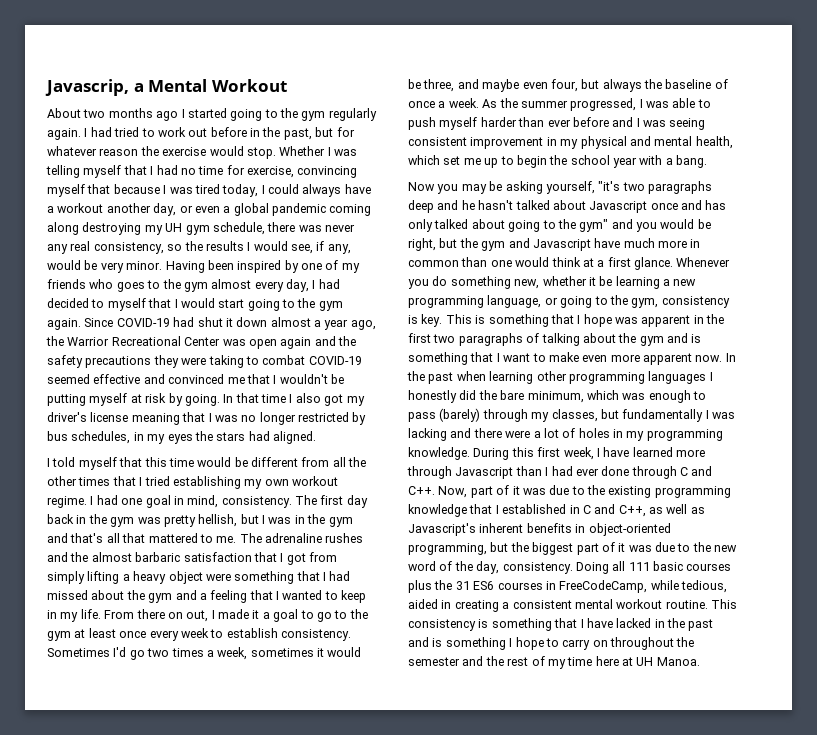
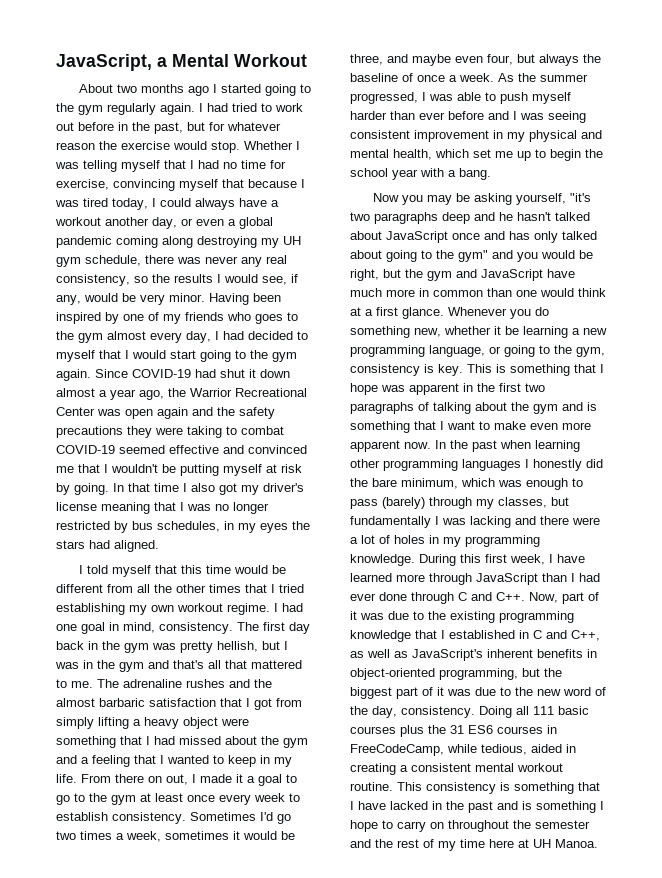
- Javascrip, a Mental Workout
+ JavaScript, a Mental Workout
- Now you may be asking yourself, "it's two paragraphs deep and he hasn't talked about Javascript once and has only talked about going to the gym" and you would be right, but the gym and Javascript have much more in common than one would think at a first glance.
+ Now you may be asking yourself, "it's two paragraphs deep and he hasn't talked about JavaScript once and has only talked about going to the gym" and you would be right, but the gym and JavaScript have much more in common than one would think at a first glance.
- During this first week, I have learned more through Javascript than I had ever done through C and C++. Now, part of it was due to the existing programming knowledge that I established in C and C++, as well as Javascript's inherent benefits in object-oriented programming, but the biggest part of it was due to the new word of the day, consistency.
+ During this first week, I have learned more through JavaScript than I had ever done through C and C++. Now, part of it was due to the existing programming knowledge that I established in C and C++, as well as JavaScript's inherent benefits in object-oriented programming, but the biggest part of it was due to the new word of the day, consistency.

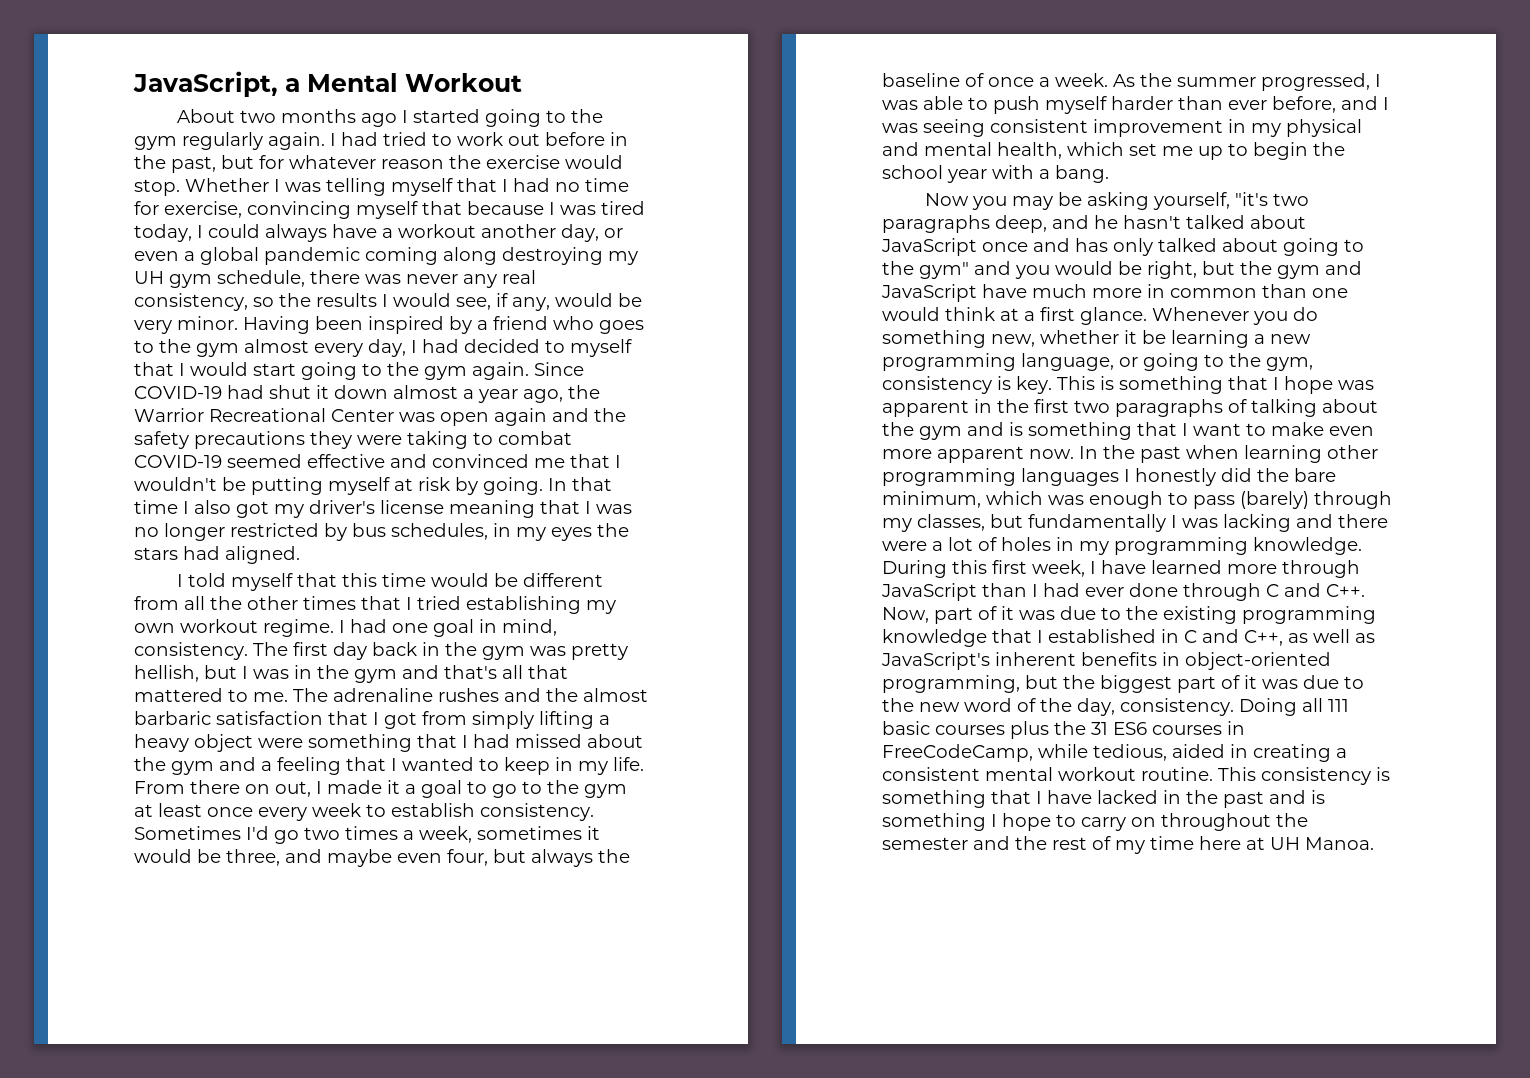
- Having been inspired by one of my friends who goes to the gym almost every day, I had decided to myself that I would start going to the gym again.
+ Having been inspired by a friend who goes to the gym almost every day, I had decided to myself that I would start going to the gym again.
- As the summer progressed, I was able to push myself harder than ever before and I was seeing consistent improvement in my physical and mental health, which set me up to begin the school year with a bang.
+ As the summer progressed, I was able to push myself harder than ever before, and I was seeing consistent improvement in my physical and mental health, which set me up to begin the school year with a bang.
- Now you may be asking yourself, "it's two paragraphs deep and he hasn't talked about JavaScript once and has only talked about going to the gym" and you would be right, but the gym and JavaScript have much more in common than one would think at a first glance.
+ Now you may be asking yourself, "it's two paragraphs deep, and he hasn't talked about JavaScript once and has only talked about going to the gym" and you would be right, but the gym and JavaScript have much more in common than one would think at a first glance.

